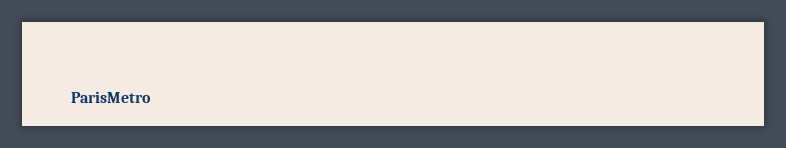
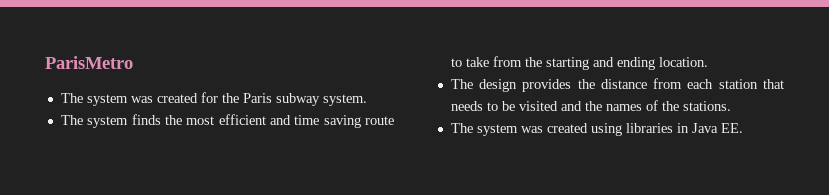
+ The system was created for the Paris subway system.
+ The system finds the most efficient and time saving route to take from the starting and ending location.
+ The design provides the distance from each station that needs to be visited and the names of the stations.
+ The system was created using libraries in Java EE.

